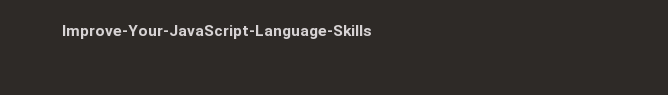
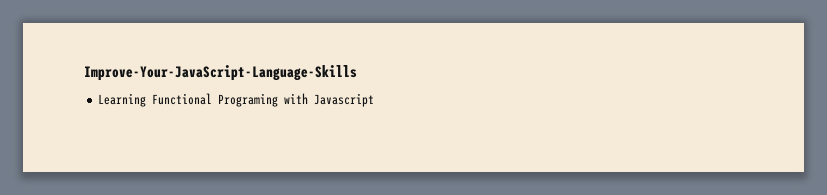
+ Learning Functional Programing with Javascript

